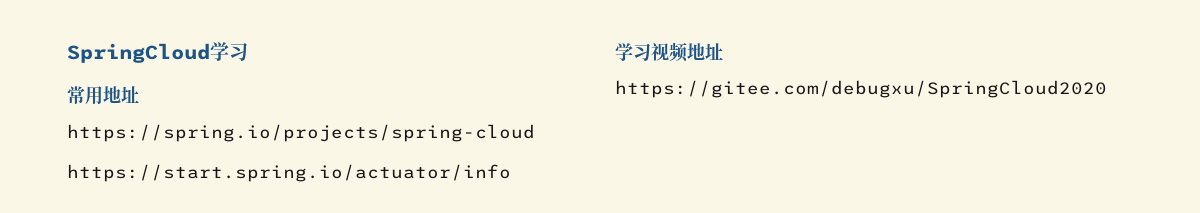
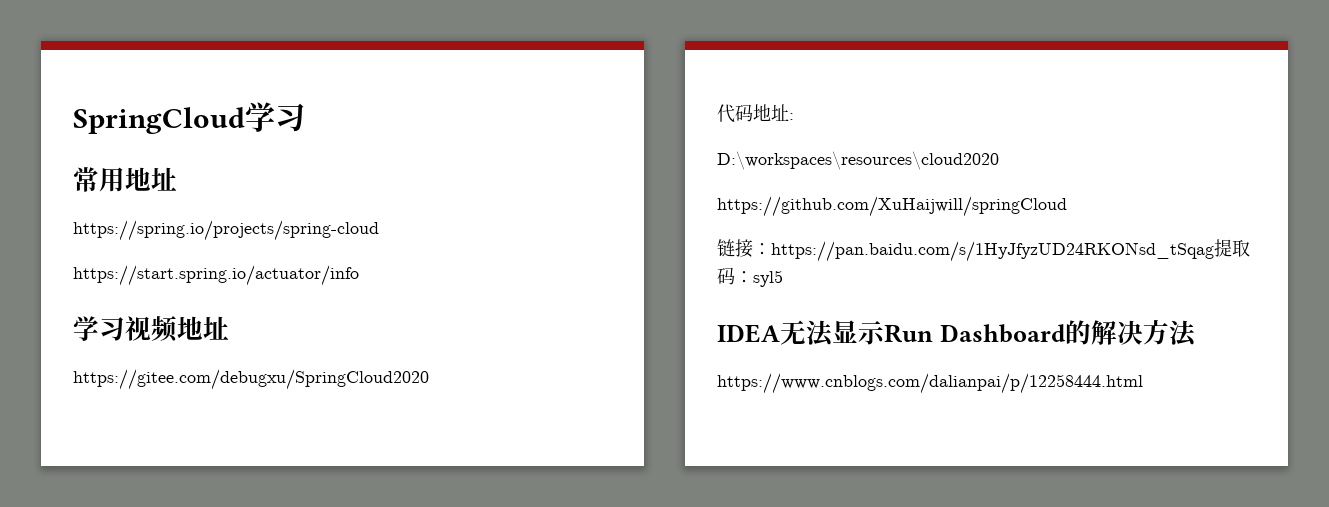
+ 代码地址:
+ D:\workspaces\resources\cloud2020
+ https://github.com/XuHaijwill/springCloud
+ 链接：https://pan.baidu.com/s/1HyJfyzUD24RKONsd_tSqag提取码：syl5
+ IDEA无法显示Run Dashboard的解决方法
+ https://www.cnblogs.com/dalianpai/p/12258444.html

